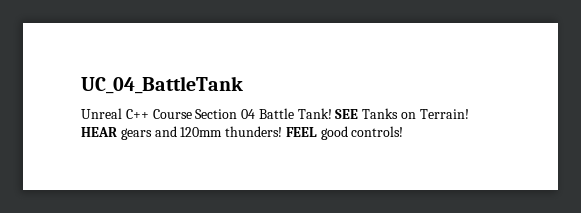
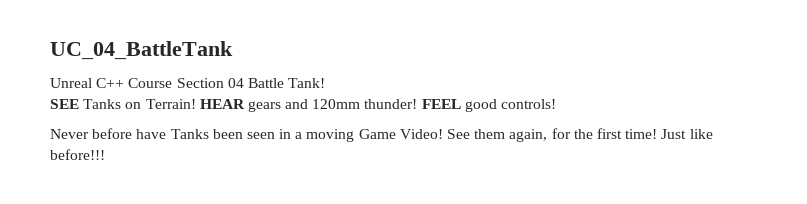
- Unreal C++ Course Section 04 Battle Tank! SEE Tanks on Terrain!
+ Unreal C++ Course Section 04 Battle Tank!
+ SEE Tanks on Terrain!
- HEAR gears and 120mm thunders!
+ HEAR gears and 120mm thunder!
+ Never before have Tanks been seen in a moving Game Video! See them again, for the first time! Just like before!!!

